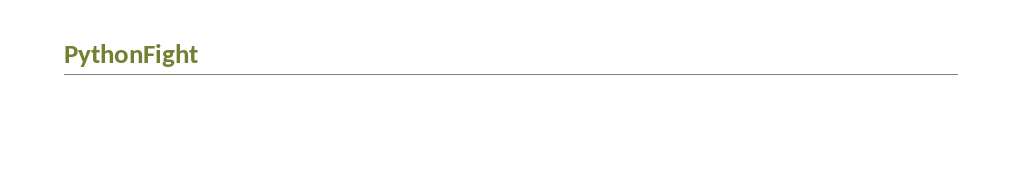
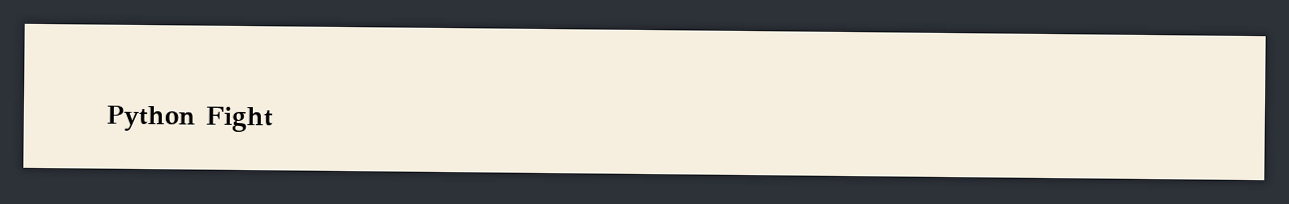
- PythonFight
+ Python Fight

